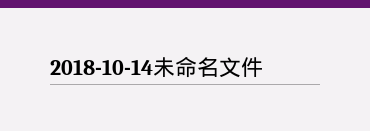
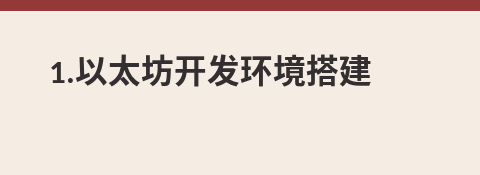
- 2018-10-14未命名文件
+ 1.以太坊开发环境搭建

